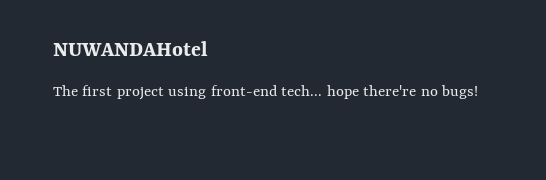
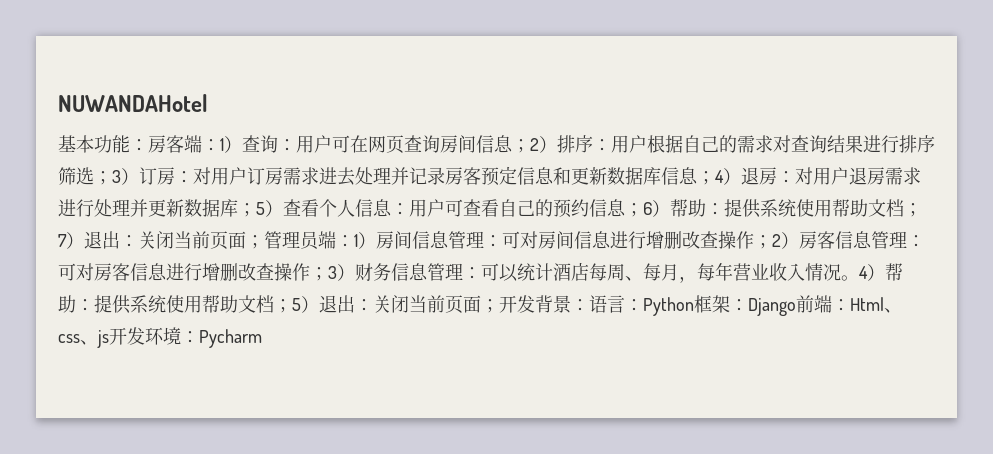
- The first project using front-end tech... hope there're no bugs!
+ 基本功能：房客端：1）查询：用户可在网页查询房间信息；2）排序：用户根据自己的需求对查询结果进行排序筛选；3）订房：对用户订房需求进去处理并记录房客预定信息和更新数据库信息；4）退房：对用户退房需求进行处理并更新数据库；5）查看个人信息：用户可查看自己的预约信息；6）帮助：提供系统使用帮助文档；7）退出：关闭当前页面；管理员端：1）房间信息管理：可对房间信息进行增删改查操作；2）房客信息管理：可对房客信息进行增删改查操作；3）财务信息管理：可以统计酒店每周、每月，每年营业收入情况。4）帮助：提供系统使用帮助文档；5）退出：关闭当前页面；开发背景：语言：Python框架：Django前端：Html、css、js开发环境：Pycharm

